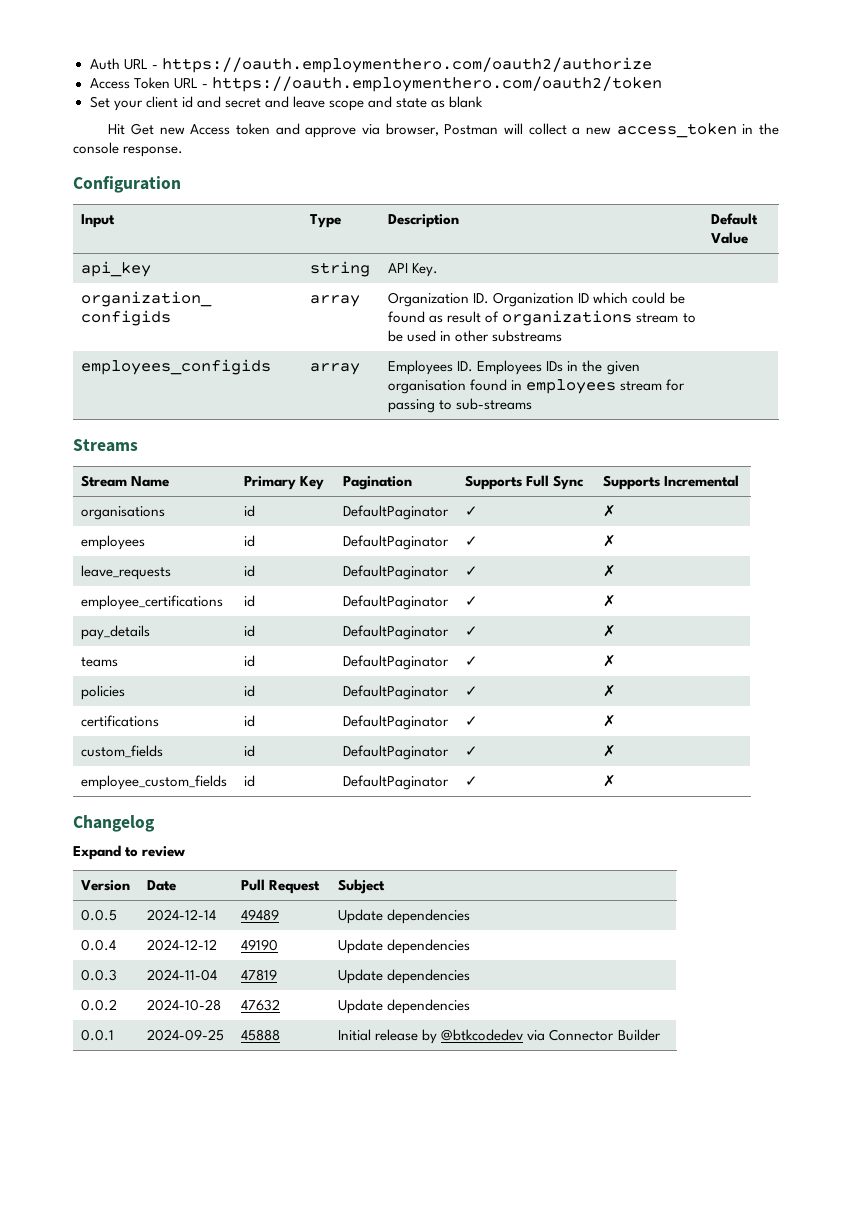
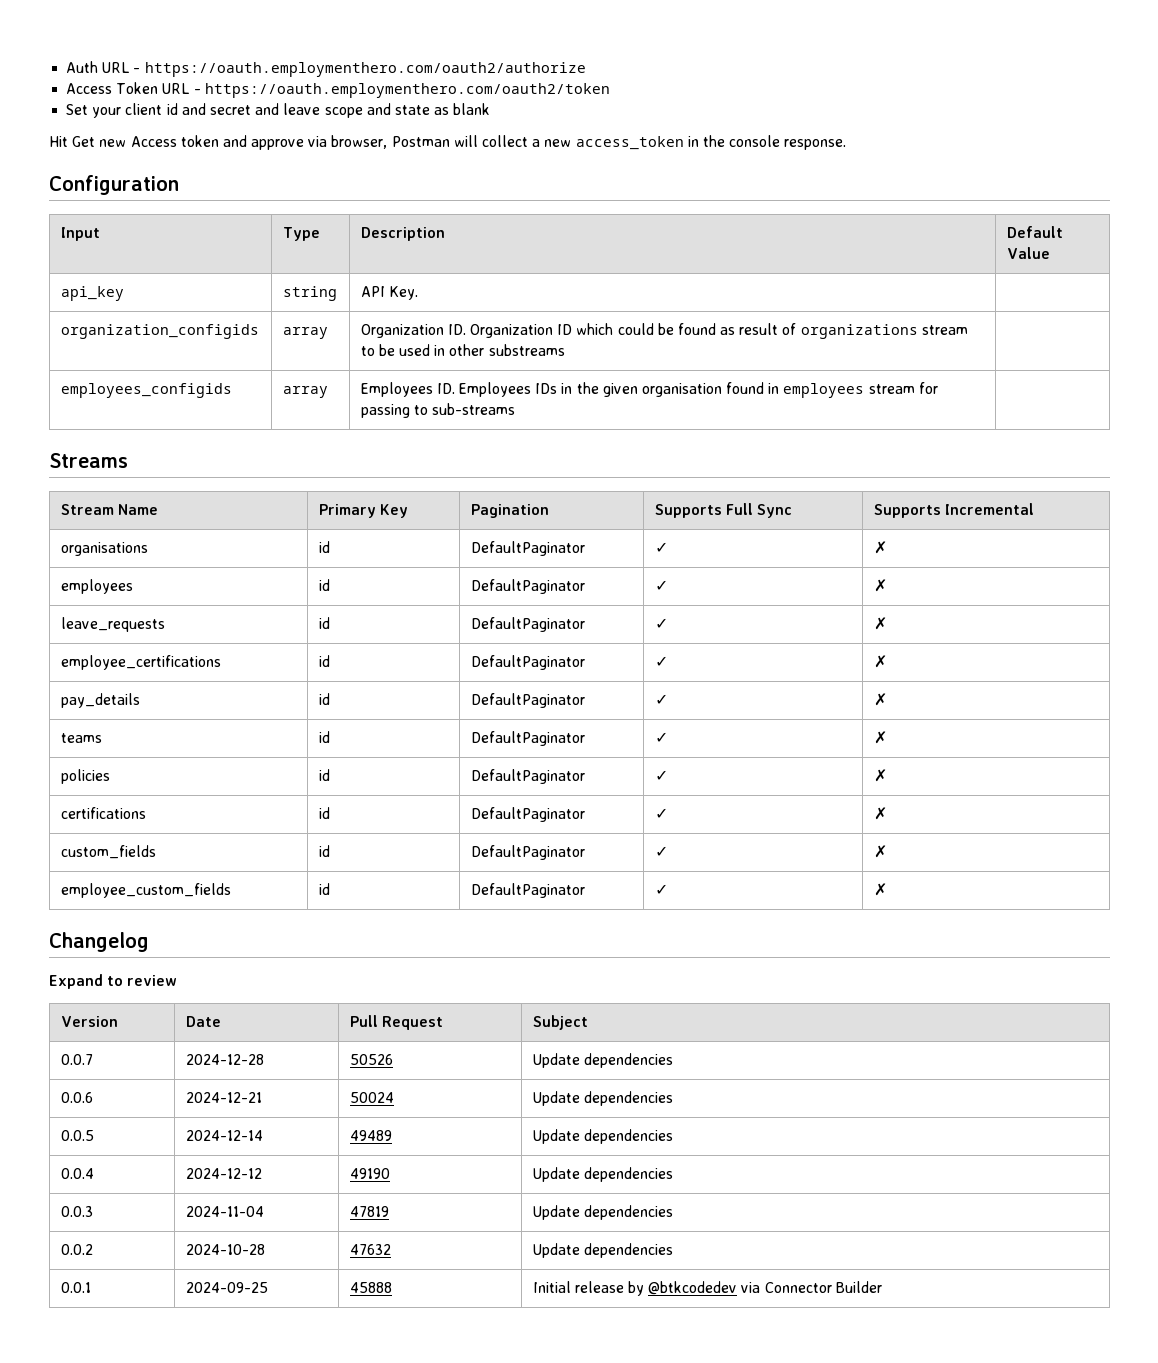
+ 0.0.7 | 2024-12-28 | 50526 | Update dependencies
+ 0.0.6 | 2024-12-21 | 50024 | Update dependencies

